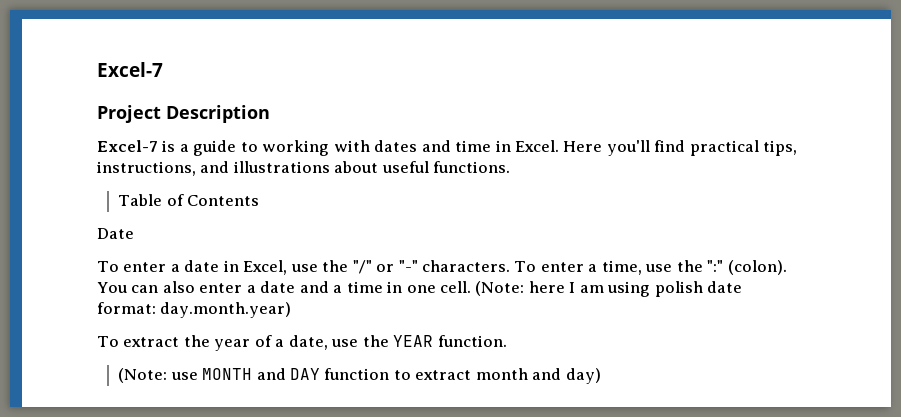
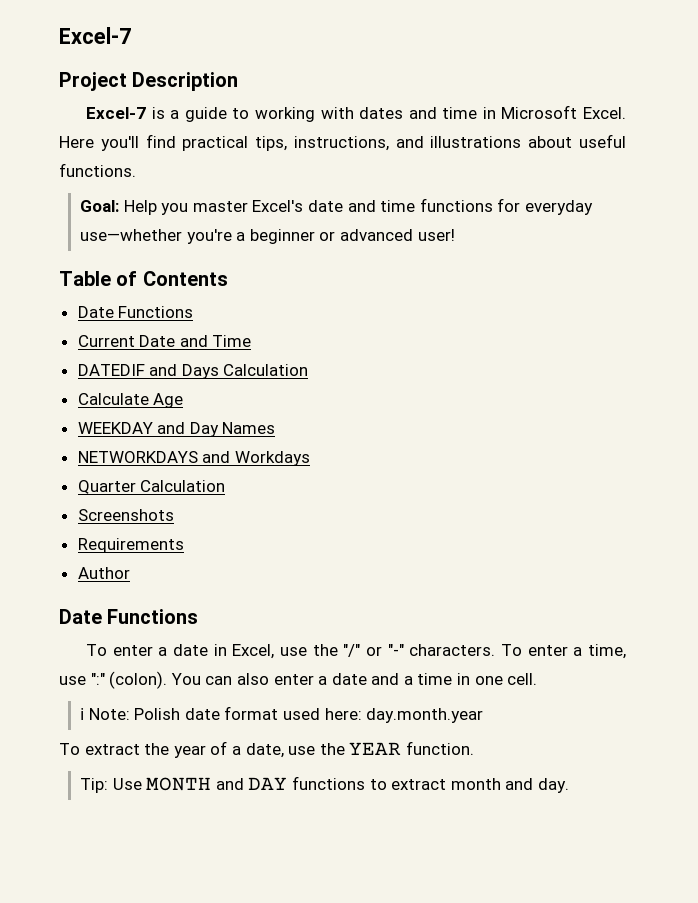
- Excel-7 is a guide to working with dates and time in Excel.
+ Excel-7 is a guide to working with dates and time in Microsoft Excel.
+ Goal: Help you master Excel's date and time functions for everyday use—whether you're a beginner or advanced user!
  Table of Contents
- Date
+ Date Functions
+ Current Date and Time
+ DATEDIF and Days Calculation
+ Calculate Age
+ WEEKDAY and Day Names
+ NETWORKDAYS and Workdays
+ Quarter Calculation
+ Screenshots
+ Requirements
+ Author
+ Date Functions
- To enter a time, use the ":" (colon).
+ To enter a time, use ":" (colon).
- You can also enter a date and a time in one cell. (Note: here I am using polish date format: day.month.year)
+ You can also enter a date and a time in one cell.
+ ℹ Note: Polish date format used here: day.month.year
- (Note: use MONTH and DAY function to extract month and day)
+ Tip: Use MONTH and DAY functions to extract month and day.

